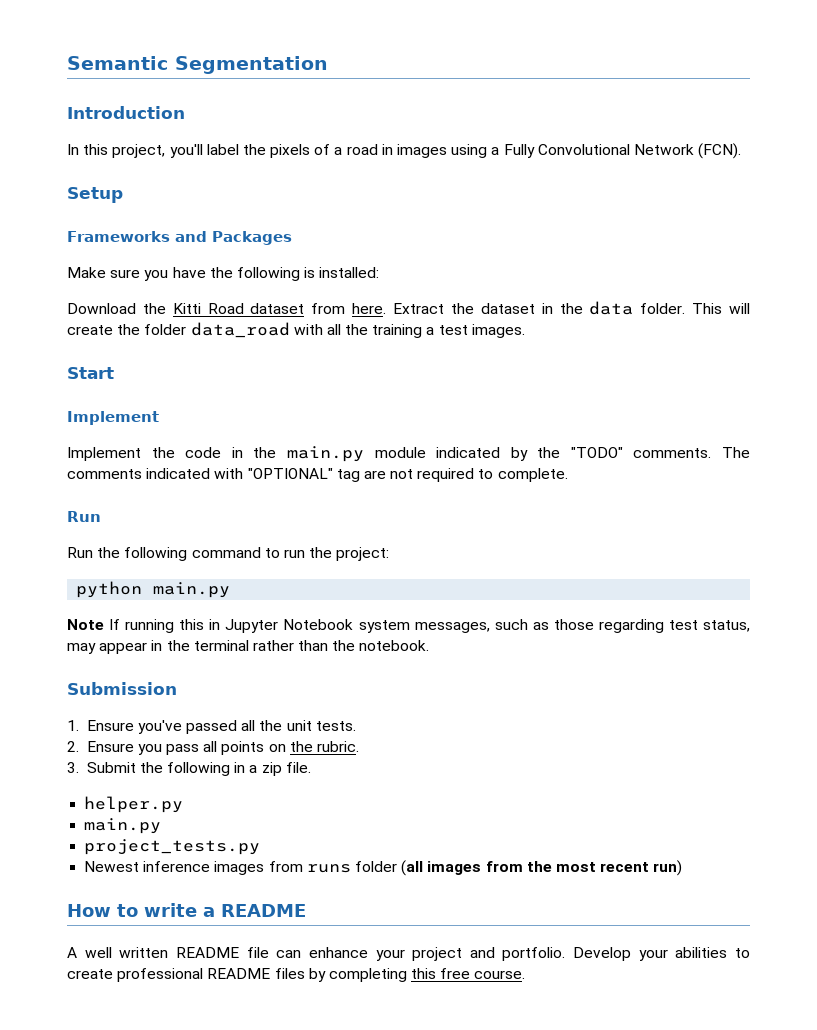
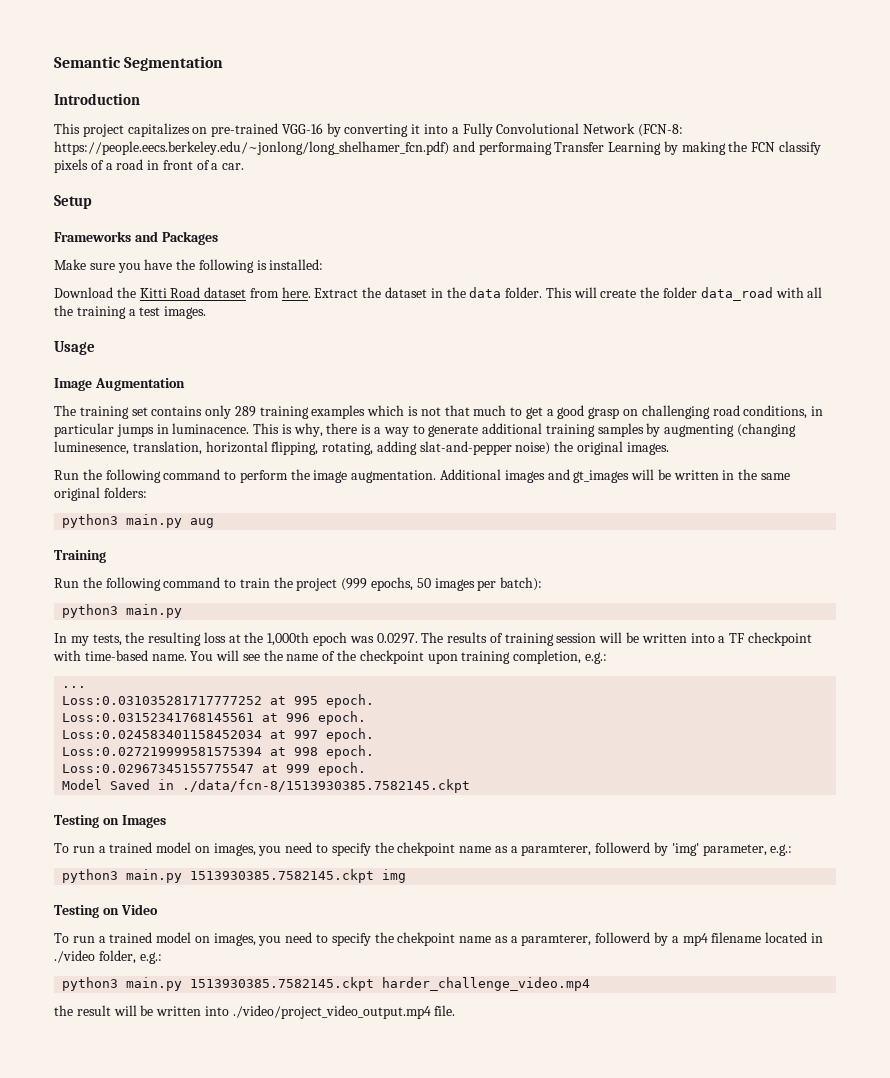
- In this project, you'll label the pixels of a road in images using a Fully Convolutional Network (FCN).
+ This project capitalizes on pre-trained VGG-16 by converting it into a Fully Convolutional Network (FCN-8: https://people.eecs.berkeley.edu/~jonlong/long_shelhamer_fcn.pdf) and performaing Transfer Learning by making the FCN classify pixels of a road in front of a car.
- Start
- Implement
- Implement the code in the main.py module indicated by the "TODO" comments. The comments indicated with "OPTIONAL" tag are not required to complete.
- Run
- Run the following command to run the project:
- python main.py
- Note If running this in Jupyter Notebook system messages, such as those regarding test status, may appear in the terminal rather than the notebook.
- Submission
- 1. Ensure you've passed all the unit tests.
- 2. Ensure you pass all points on the rubric.
- 3. Submit the following in a zip file.
- helper.py
- main.py
- project_tests.py
- Newest inference images from runs folder (all images from the most recent run)
- How to write a README
- A well written README file can enhance your project and portfolio. Develop your abilities to create professional README files by completing this free course.
+ Usage
+ Image Augmentation
+ The training set contains only 289 training examples which is not that much to get a good grasp on challenging road conditions, in particular jumps in luminacence. This is why, there is a way to generate additional training samples by augmenting (changing luminesence, translation, horizontal flipping, rotating, adding slat-and-pepper noise) the original images.
+ Run the following command to perform the image augmentation. Additional images and gt_images will be written in the same original folders:
+ python3 main.py aug
+ Training
+ Run the following command to train the project (999 epochs, 50 images per batch):
+ python3 main.py
+ In my tests, the resulting loss at the 1,000th epoch was 0.0297. The results of training session will be written into a TF checkpoint with time-based name. You will see the name of the checkpoint upon training completion, e.g.:
+ ...
+ Loss:0.031035281717777252 at 995 epoch.
+ Loss:0.03152341768145561 at 996 epoch.
+ Loss:0.024583401158452034 at 997 epoch.
+ Loss:0.027219999581575394 at 998 epoch.
+ Loss:0.02967345155775547 at 999 epoch.
+ Model Saved in ./data/fcn-8/1513930385.7582145.ckpt
+ Testing on Images
+ To run a trained model on images, you need to specify the chekpoint name as a paramterer, followerd by 'img' parameter, e.g.:
+ python3 main.py 1513930385.7582145.ckpt img
+ Testing on Video
+ To run a trained model on images, you need to specify the chekpoint name as a paramterer, followerd by a mp4 filename located in ./video folder, e.g.:
+ python3 main.py 1513930385.7582145.ckpt harder_challenge_video.mp4
+ the result will be written into ./video/project_video_output.mp4 file.

